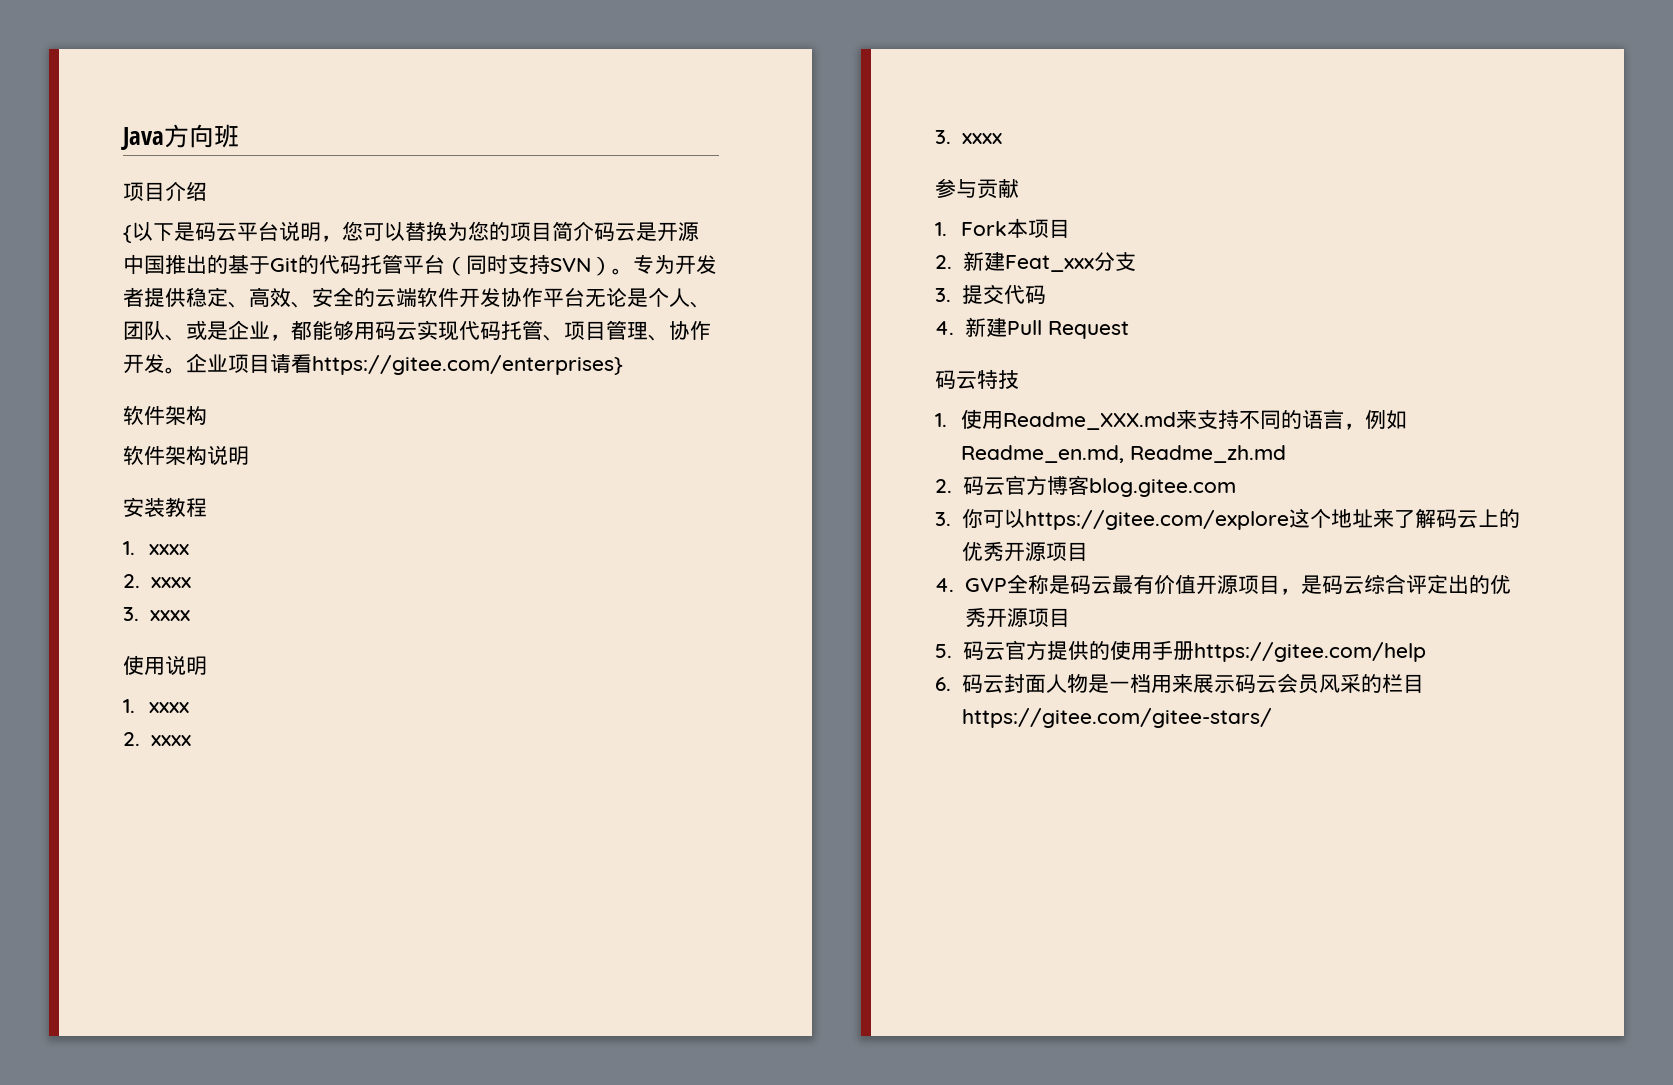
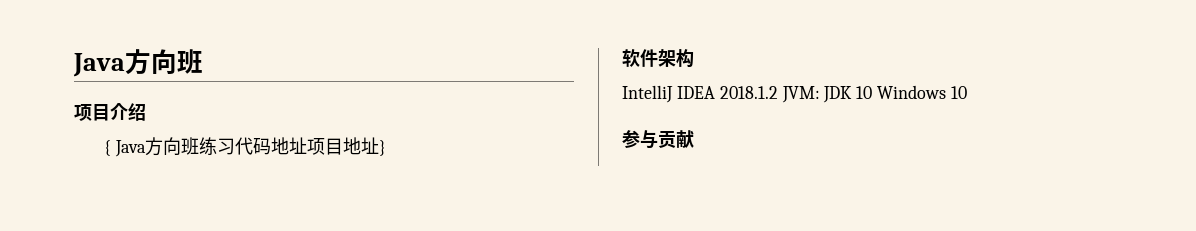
- {以下是码云平台说明，您可以替换为您的项目简介码云是开源中国推出的基于Git的代码托管平台（同时支持SVN）。专为开发者提供稳定、高效、安全的云端软件开发协作平台无论是个人、团队、或是企业，都能够用码云实现代码托管、项目管理、协作开发。企业项目请看https://gitee.com/enterprises}
+ { Java方向班练习代码地址项目地址}
  软件架构
- 软件架构说明
- 安装教程
- 1. xxxx
- 2. xxxx
- 3. xxxx
- 使用说明
- 1. xxxx
- 2. xxxx
- 3. xxxx
+ IntelliJ IDEA 2018.1.2 JVM: JDK 10 Windows 10
  参与贡献
- 1. Fork本项目
- 2.新建Feat_xxx分支
- 3.提交代码
- 4.新建Pull Request
- 码云特技
- 1.使用Readme_XXX.md来支持不同的语言，例如Readme_en.md, Readme_zh.md
- 2.码云官方博客blog.gitee.com
- 3.你可以https://gitee.com/explore这个地址来了解码云上的优秀开源项目
- 4. GVP全称是码云最有价值开源项目，是码云综合评定出的优秀开源项目
- 5.码云官方提供的使用手册https://gitee.com/help
- 6.码云封面人物是一档用来展示码云会员风采的栏目https://gitee.com/gitee-stars/

